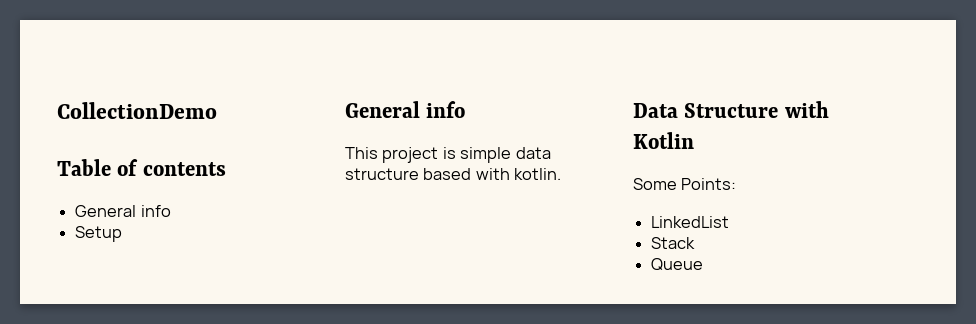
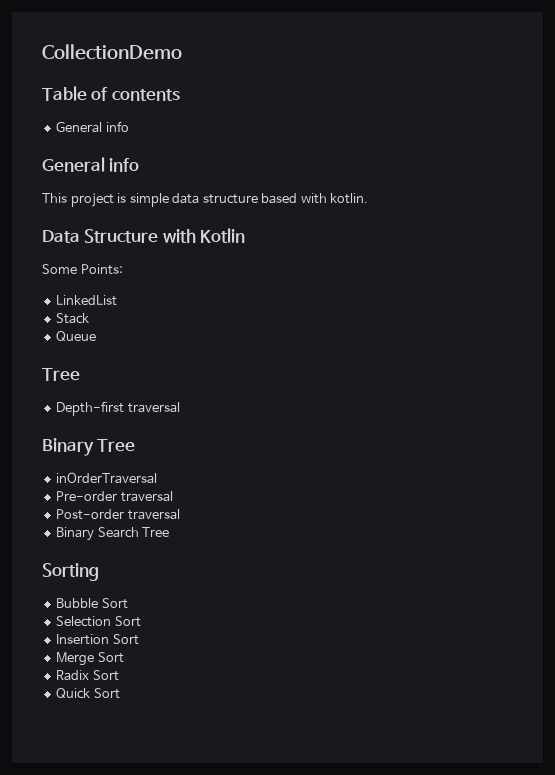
- Setup
  Queue
+ Tree
+ Depth-first traversal
+ Binary Tree
+ inOrderTraversal
+ Pre-order traversal
+ Post-order traversal
+ Binary Search Tree
+ Sorting
+ Bubble Sort
+ Selection Sort
+ Insertion Sort
+ Merge Sort
+ Radix Sort
+ Quick Sort

